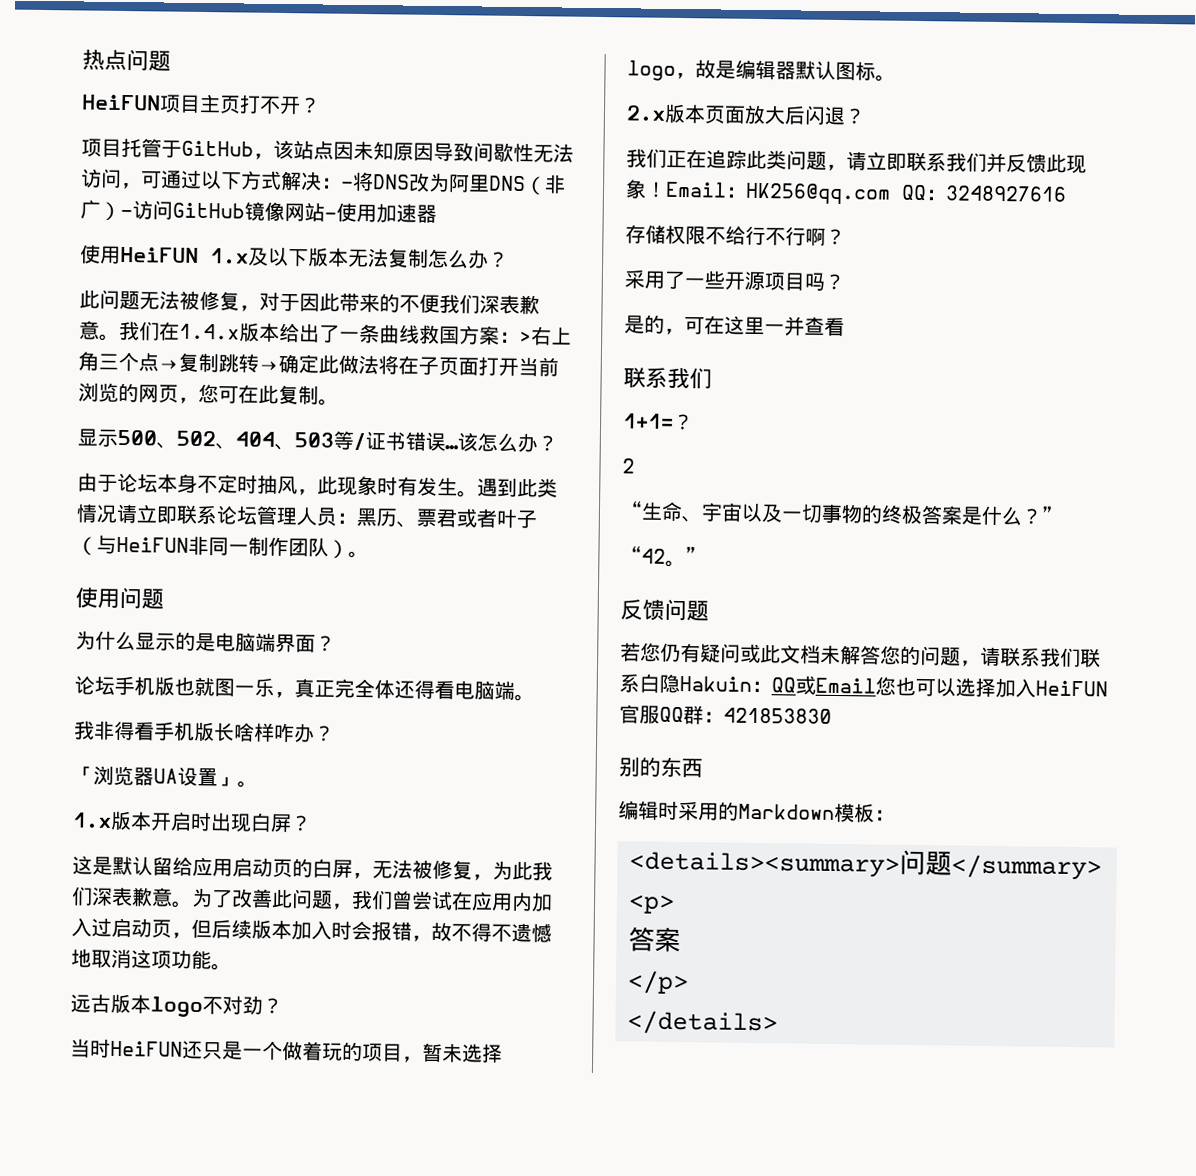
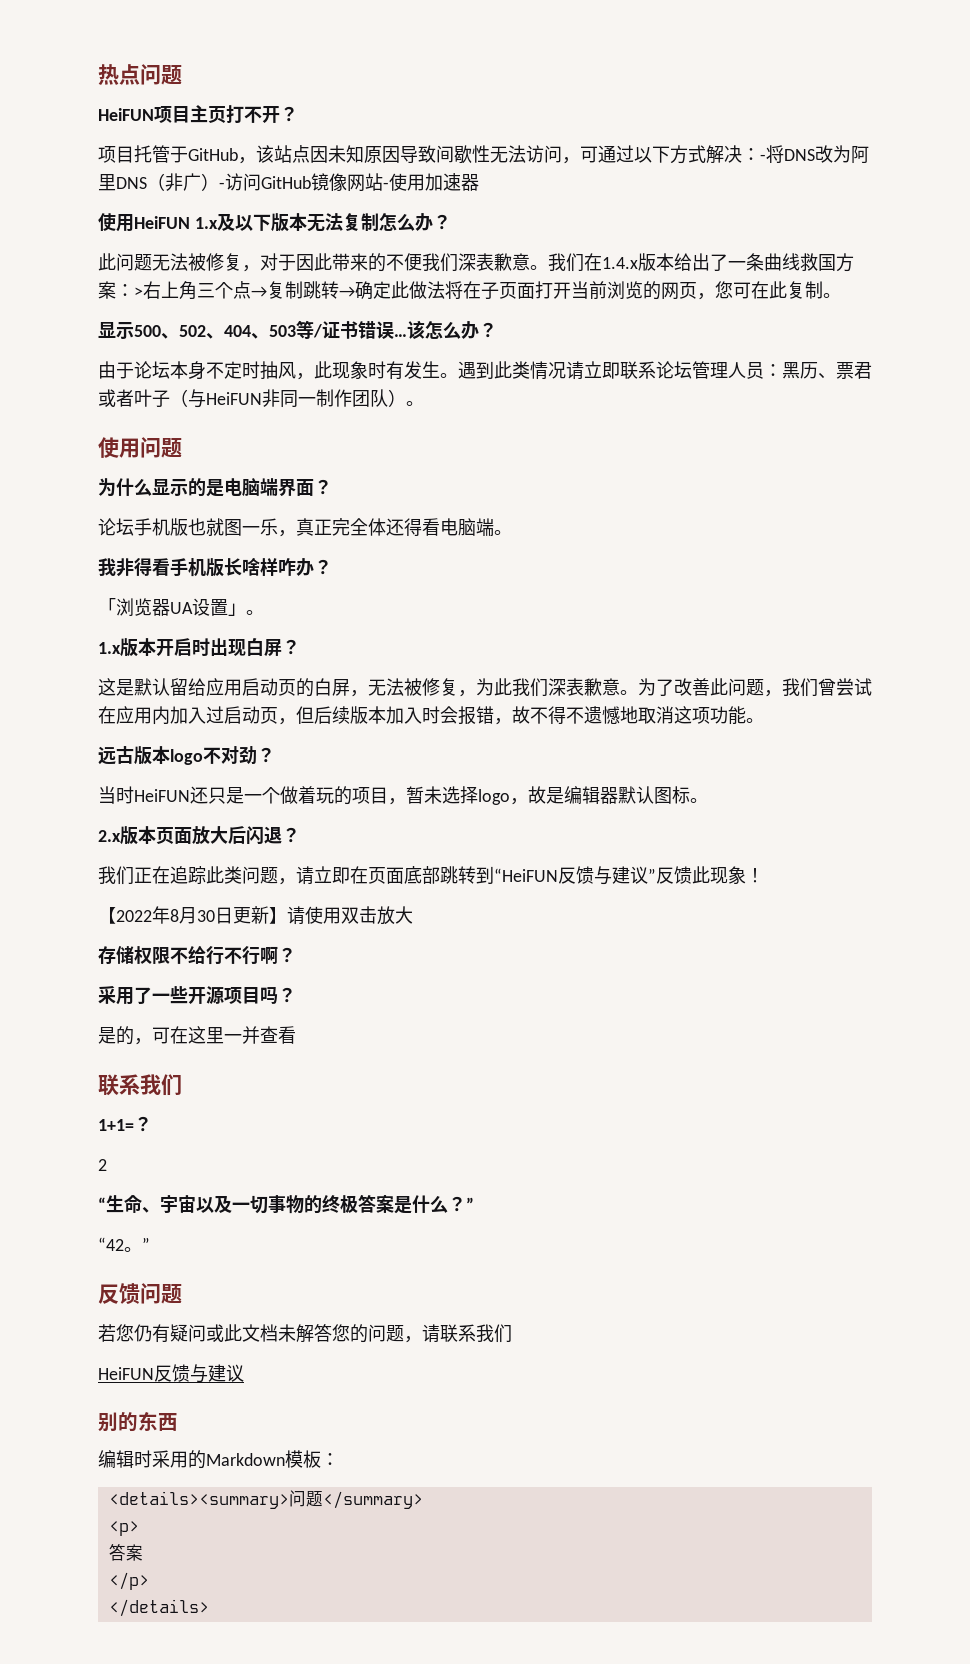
- 我们正在追踪此类问题，请立即联系我们并反馈此现象！Email：HK256@qq.com QQ：3248927616
+ 我们正在追踪此类问题，请立即在页面底部跳转到“HeiFUN反馈与建议”反馈此现象！
+ 【2022年8月30日更新】请使用双击放大
- 若您仍有疑问或此文档未解答您的问题，请联系我们联系白隐Hakuin：QQ或Email您也可以选择加入HeiFUN官服QQ群：421853830
+ 若您仍有疑问或此文档未解答您的问题，请联系我们
+ HeiFUN反馈与建议

